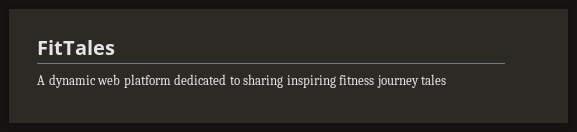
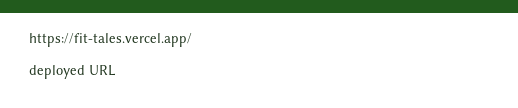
- FitTales
- A dynamic web platform dedicated to sharing inspiring fitness journey tales
+ https://fit-tales.vercel.app/
+ deployed URL

